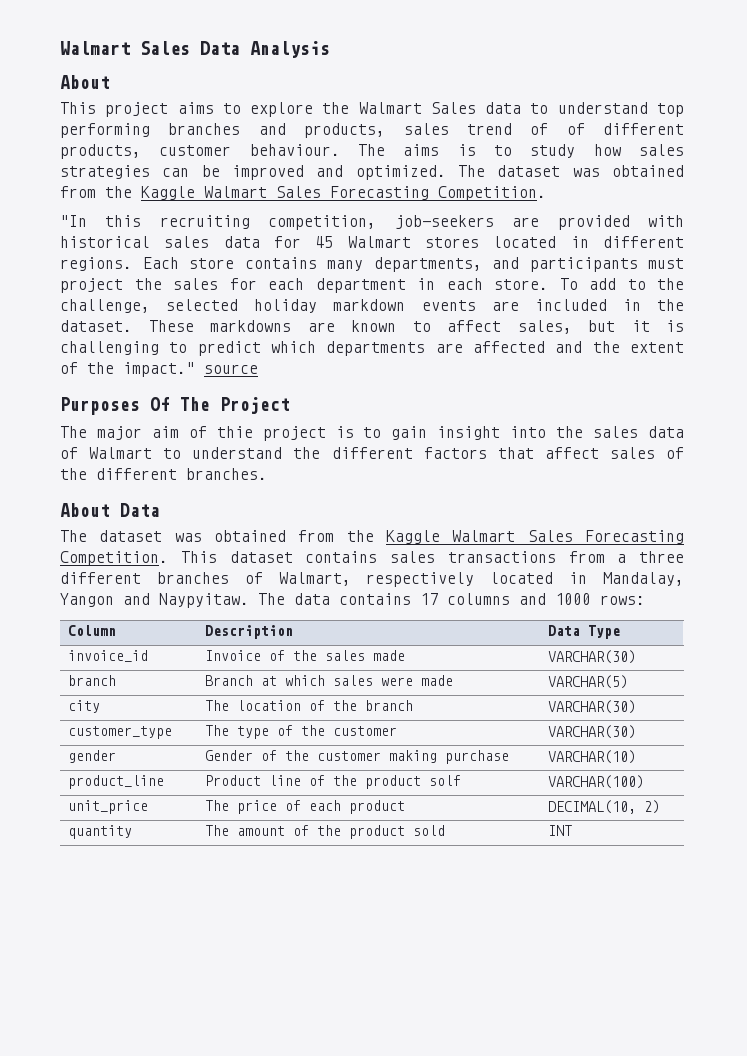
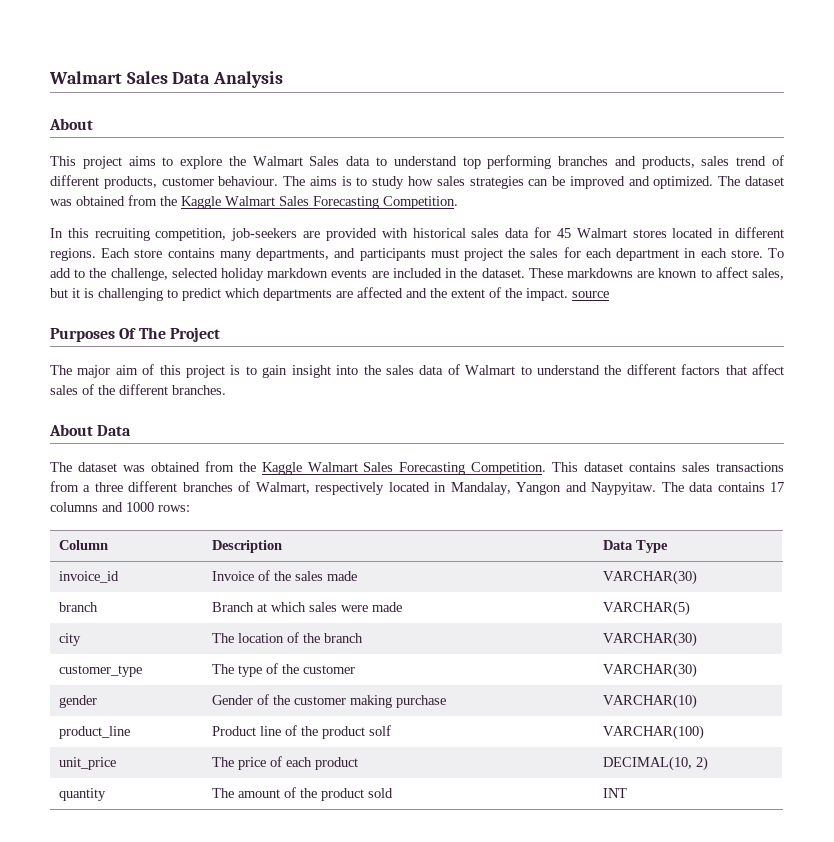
- This project aims to explore the Walmart Sales data to understand top performing branches and products, sales trend of of different products, customer behaviour.
+ This project aims to explore the Walmart Sales data to understand top performing branches and products, sales trend of different products, customer behaviour.
- "In this recruiting competition, job-seekers are provided with historical sales data for 45 Walmart stores located in different regions.
+ In this recruiting competition, job-seekers are provided with historical sales data for 45 Walmart stores located in different regions.
- These markdowns are known to affect sales, but it is challenging to predict which departments are affected and the extent of the impact." source
+ These markdowns are known to affect sales, but it is challenging to predict which departments are affected and the extent of the impact. source
- The major aim of thie project is to gain insight into the sales data of Walmart to understand the different factors that affect sales of the different branches.
+ The major aim of this project is to gain insight into the sales data of Walmart to understand the different factors that affect sales of the different branches.

